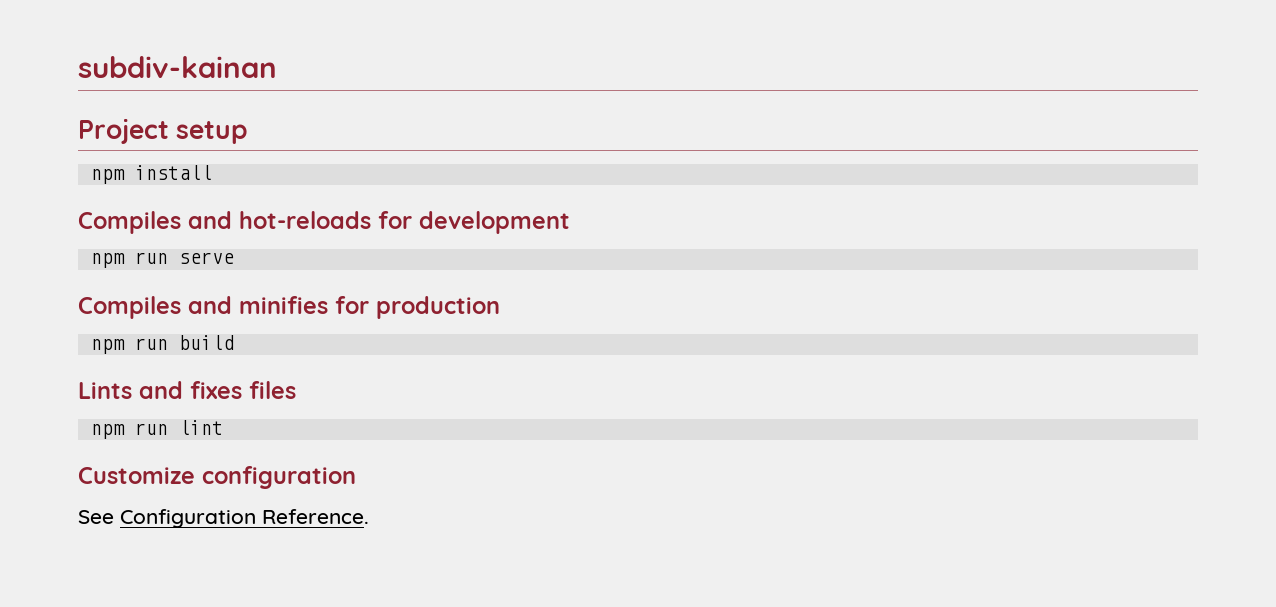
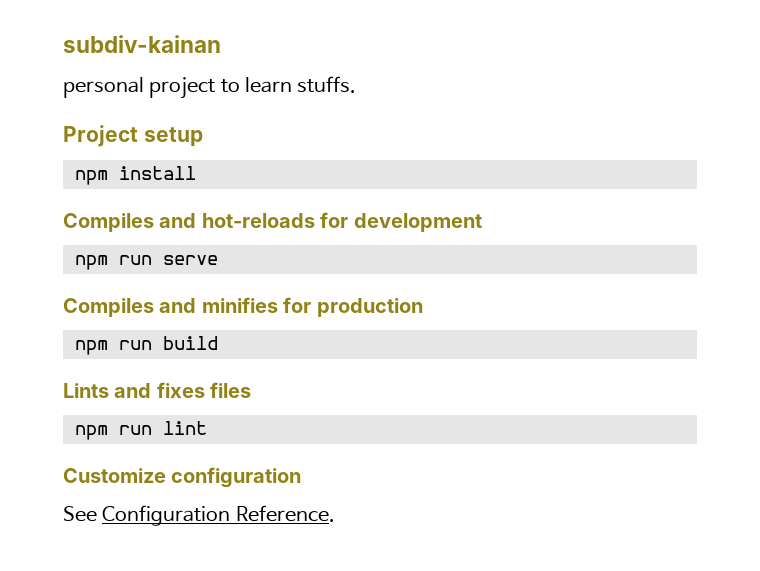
+ personal project to learn stuffs.

